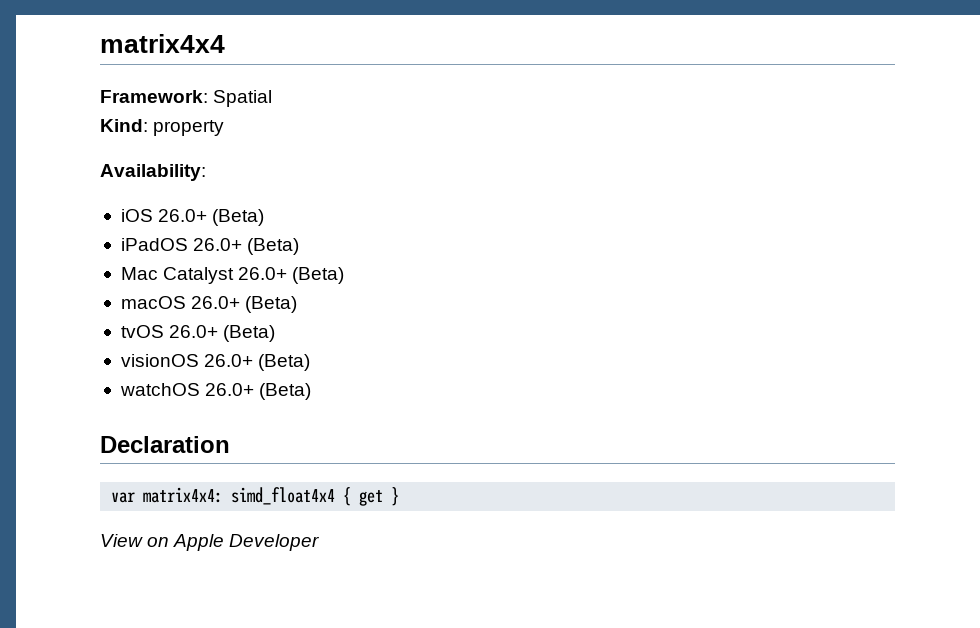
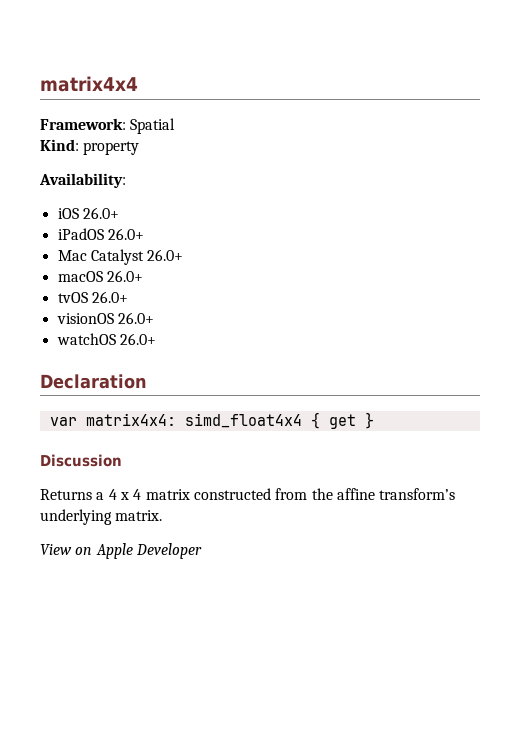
- iOS 26.0+ (Beta)
+ iOS 26.0+
- iPadOS 26.0+ (Beta)
+ iPadOS 26.0+
- Mac Catalyst 26.0+ (Beta)
+ Mac Catalyst 26.0+
- macOS 26.0+ (Beta)
+ macOS 26.0+
- tvOS 26.0+ (Beta)
+ tvOS 26.0+
- visionOS 26.0+ (Beta)
+ visionOS 26.0+
- watchOS 26.0+ (Beta)
+ watchOS 26.0+
+ Discussion
+ Returns a 4 x 4 matrix constructed from the affine transform’s underlying matrix.

